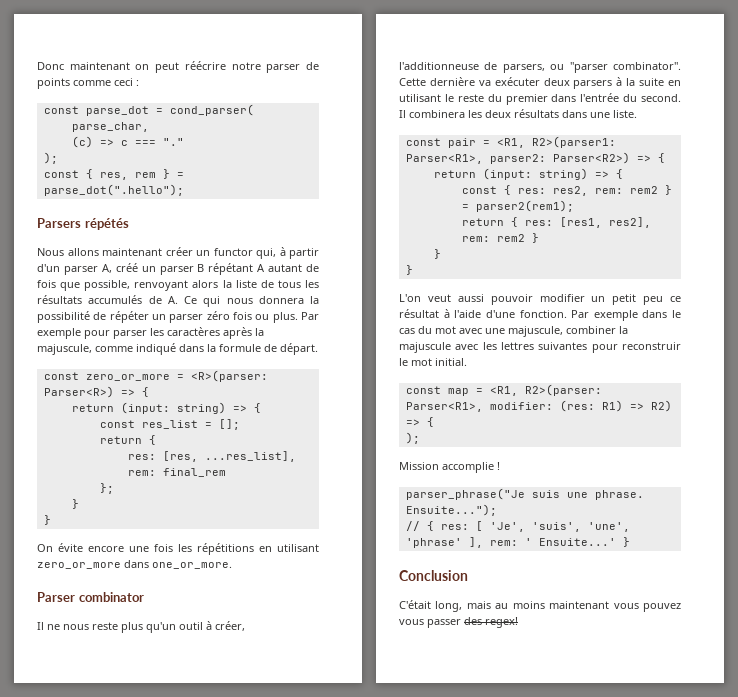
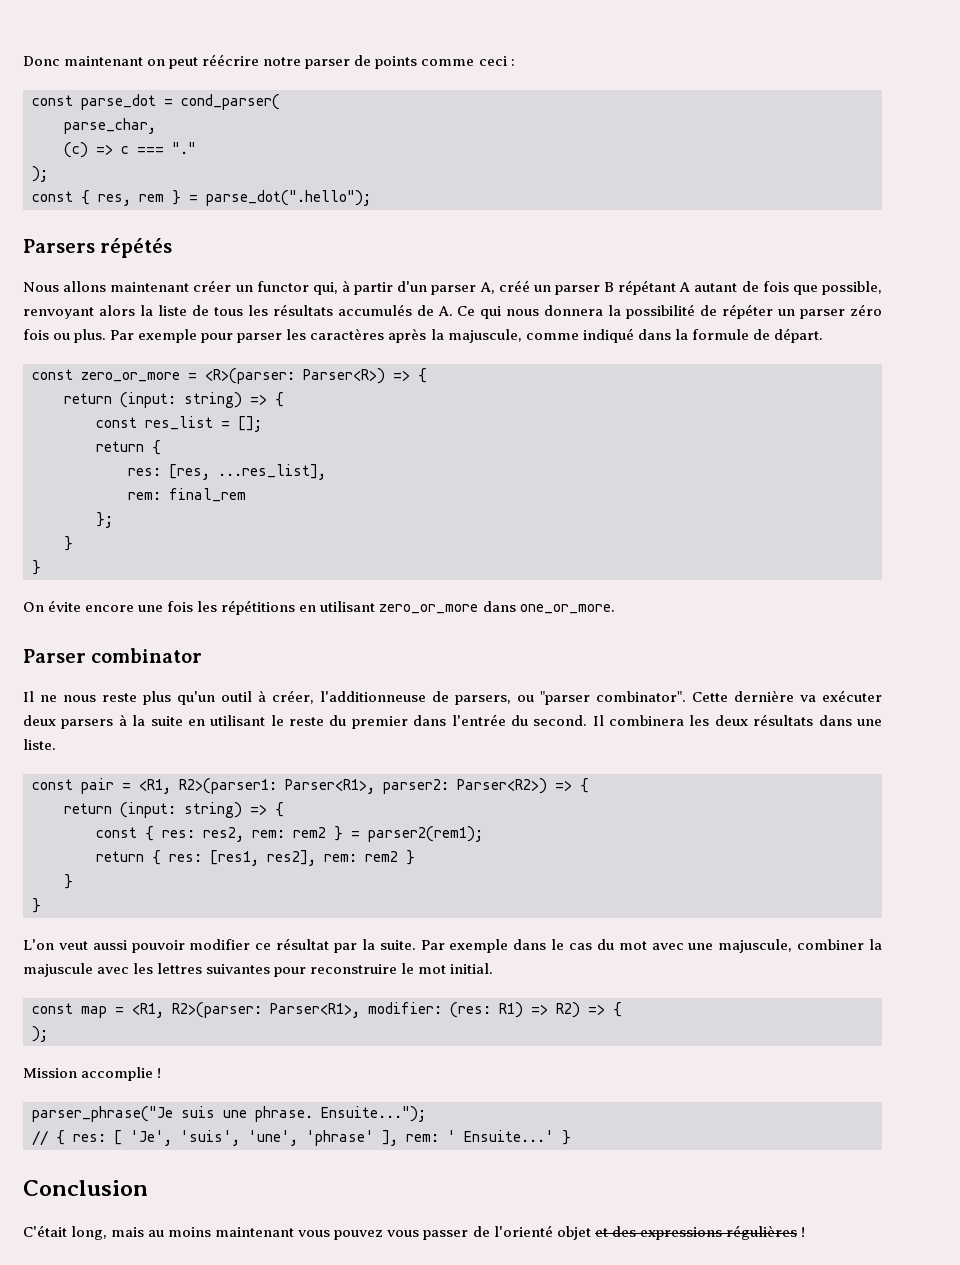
- L'on veut aussi pouvoir modifier un petit peu ce résultat à l'aide d'une fonction.
+ L'on veut aussi pouvoir modifier ce résultat par la suite.
- Par exemple dans le cas du mot avec une majuscule, combiner la majuscule avec les lettres suivantes pour reconstruir le mot initial.
+ Par exemple dans le cas du mot avec une majuscule, combiner la majuscule avec les lettres suivantes pour reconstruire le mot initial.
- C'était long, mais au moins maintenant vous pouvez vous passer des regex!
+ C'était long, mais au moins maintenant vous pouvez vous passer de l'orienté objet et des expressions régulières !

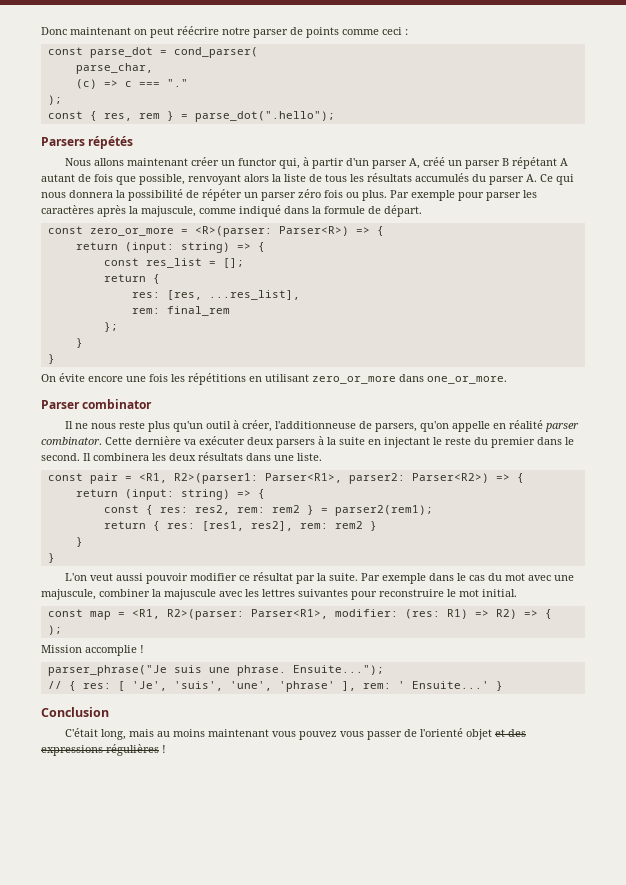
- Nous allons maintenant créer un functor qui, à partir d'un parser A, créé un parser B répétant A autant de fois que possible, renvoyant alors la liste de tous les résultats accumulés de A. Ce qui nous donnera la possibilité de répéter un parser zéro fois ou plus.
+ Nous allons maintenant créer un functor qui, à partir d'un parser A, créé un parser B répétant A autant de fois que possible, renvoyant alors la liste de tous les résultats accumulés du parser A. Ce qui nous donnera la possibilité de répéter un parser zéro fois ou plus.
- Il ne nous reste plus qu'un outil à créer, l'additionneuse de parsers, ou "parser combinator".
+ Il ne nous reste plus qu'un outil à créer, l'additionneuse de parsers, qu'on appelle en réalité parser combinator.
- Cette dernière va exécuter deux parsers à la suite en utilisant le reste du premier dans l'entrée du second.
+ Cette dernière va exécuter deux parsers à la suite en injectant le reste du premier dans le second.

